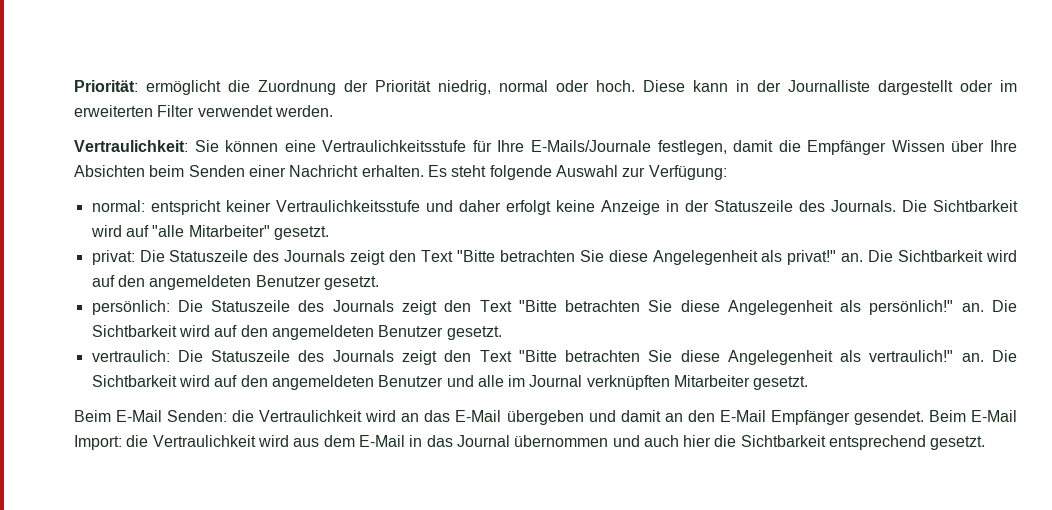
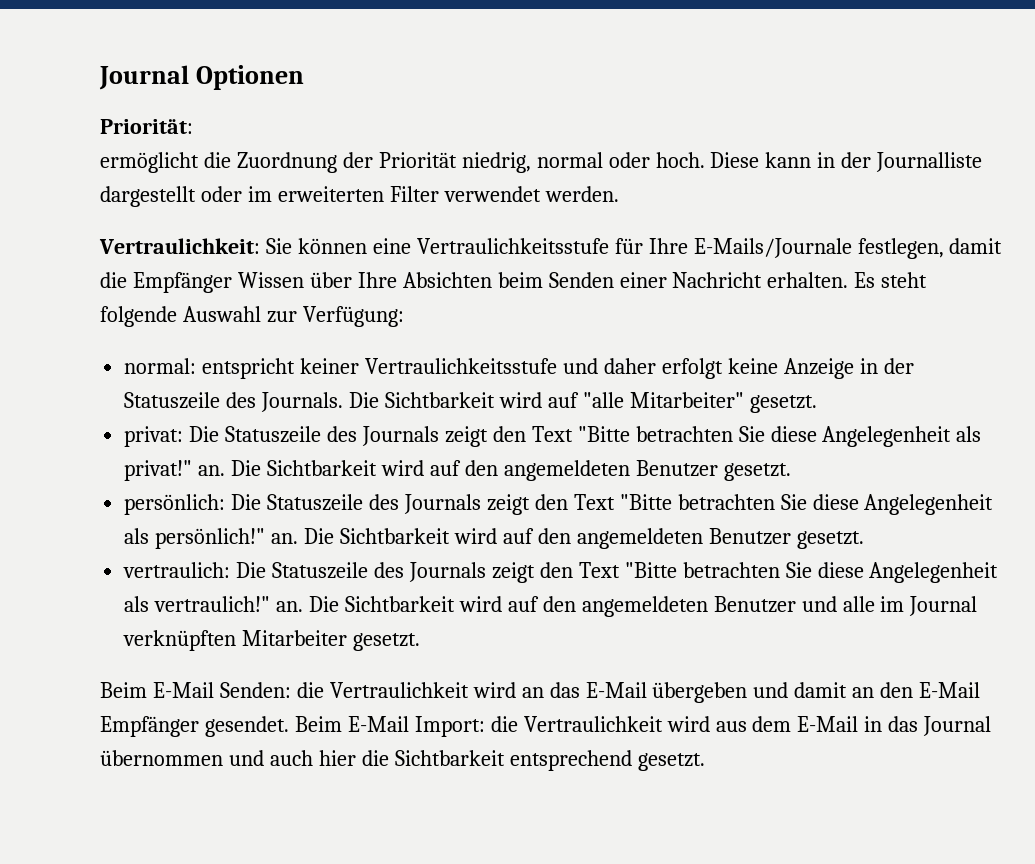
+ Journal Optionen
- Priorität: ermöglicht die Zuordnung der Priorität niedrig, normal oder hoch.
+ Priorität:
+ ermöglicht die Zuordnung der Priorität niedrig, normal oder hoch.

